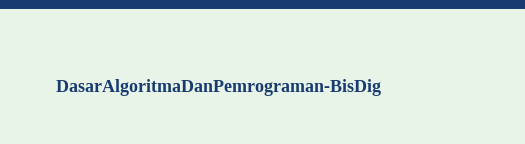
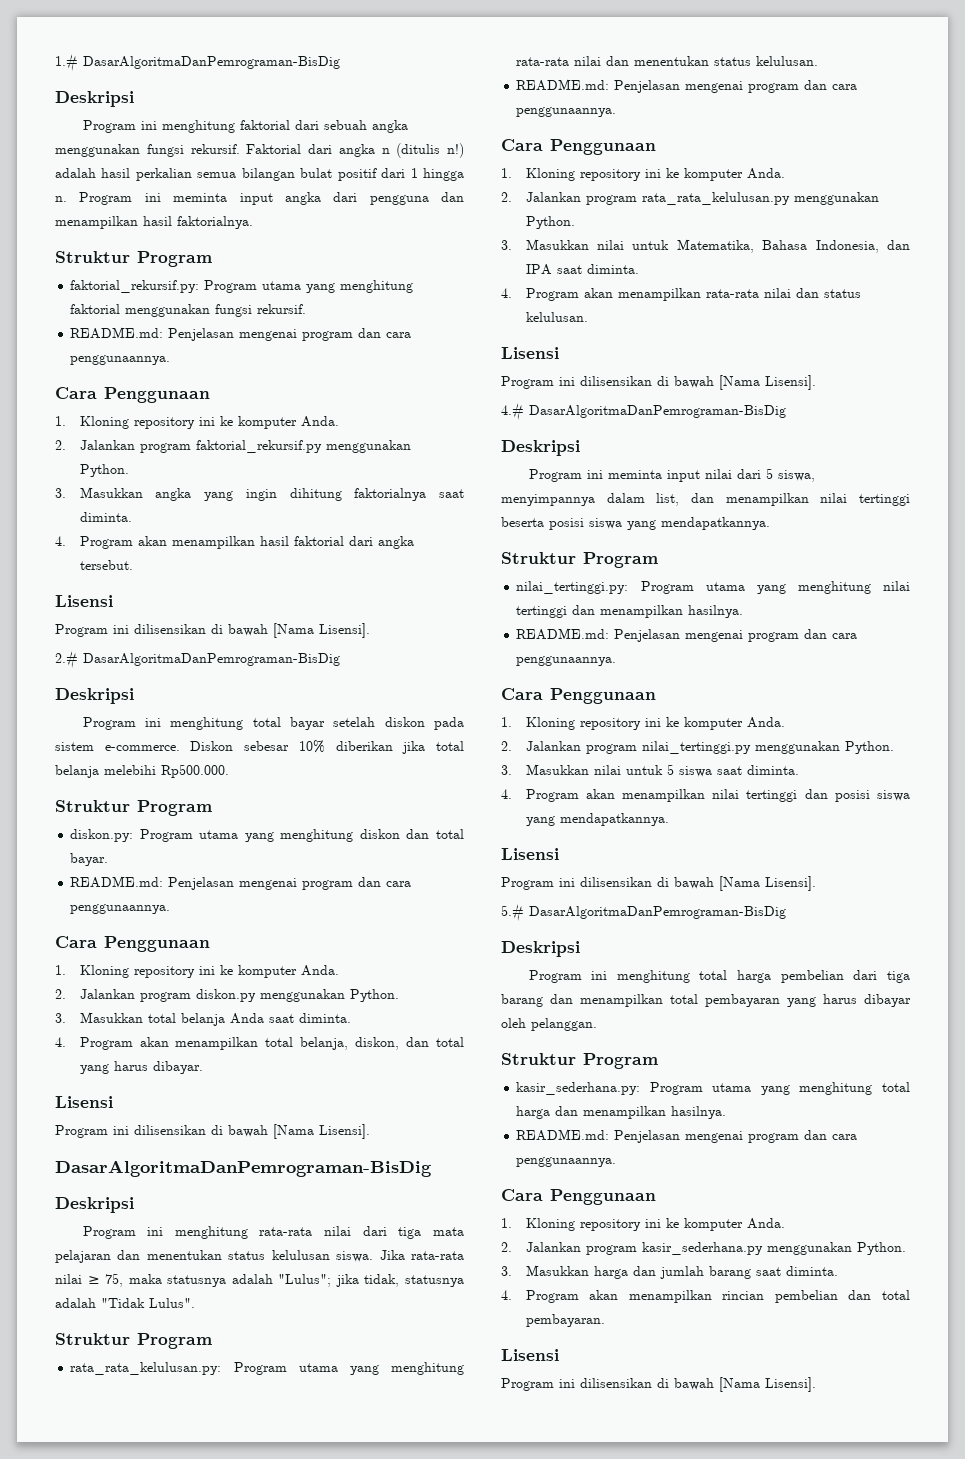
+ 1.# DasarAlgoritmaDanPemrograman-BisDig
+ Deskripsi
+ Program ini menghitung faktorial dari sebuah angka menggunakan fungsi rekursif. Faktorial dari angka n (ditulis n!) adalah hasil perkalian semua bilangan bulat positif dari 1 hingga n. Program ini meminta input angka dari pengguna dan menampilkan hasil faktorialnya.
+ Struktur Program
+ faktorial_rekursif.py: Program utama yang menghitung faktorial menggunakan fungsi rekursif.
+ README.md: Penjelasan mengenai program dan cara penggunaannya.
+ Cara Penggunaan
+ 1. Kloning repository ini ke komputer Anda.
+ 2. Jalankan program faktorial_rekursif.py menggunakan Python.
+ 3. Masukkan angka yang ingin dihitung faktorialnya saat diminta.
+ 4. Program akan menampilkan hasil faktorial dari angka tersebut.
+ Lisensi
+ Program ini dilisensikan di bawah [Nama Lisensi].
+ 2.# DasarAlgoritmaDanPemrograman-BisDig
+ Deskripsi
+ Program ini menghitung total bayar setelah diskon pada sistem e-commerce. Diskon sebesar 10% diberikan jika total belanja melebihi Rp500.000.
+ Struktur Program
+ diskon.py: Program utama yang menghitung diskon dan total bayar.
+ README.md: Penjelasan mengenai program dan cara penggunaannya.
+ Cara Penggunaan
+ 1. Kloning repository ini ke komputer Anda.
+ 2. Jalankan program diskon.py menggunakan Python.
+ 3. Masukkan total belanja Anda saat diminta.
+ 4. Program akan menampilkan total belanja, diskon, dan total yang harus dibayar.
+ Lisensi
+ Program ini dilisensikan di bawah [Nama Lisensi].
  DasarAlgoritmaDanPemrograman-BisDig
+ Deskripsi
+ Program ini menghitung rata-rata nilai dari tiga mata pelajaran dan menentukan status kelulusan siswa. Jika rata-rata nilai ≥ 75, maka statusnya adalah "Lulus"; jika tidak, statusnya adalah "Tidak Lulus".
+ Struktur Program
+ rata_rata_kelulusan.py: Program utama yang menghitung rata-rata nilai dan menentukan status kelulusan.
+ README.md: Penjelasan mengenai program dan cara penggunaannya.
+ Cara Penggunaan
+ 1. Kloning repository ini ke komputer Anda.
+ 2. Jalankan program rata_rata_kelulusan.py menggunakan Python.
+ 3. Masukkan nilai untuk Matematika, Bahasa Indonesia, dan IPA saat diminta.
+ 4. Program akan menampilkan rata-rata nilai dan status kelulusan.
+ Lisensi
+ Program ini dilisensikan di bawah [Nama Lisensi].
+ 4.# DasarAlgoritmaDanPemrograman-BisDig
+ Deskripsi
+ Program ini meminta input nilai dari 5 siswa, menyimpannya dalam list, dan menampilkan nilai tertinggi beserta posisi siswa yang mendapatkannya.
+ Struktur Program
+ nilai_tertinggi.py: Program utama yang menghitung nilai tertinggi dan menampilkan hasilnya.
+ README.md: Penjelasan mengenai program dan cara penggunaannya.
+ Cara Penggunaan
+ 1. Kloning repository ini ke komputer Anda.
+ 2. Jalankan program nilai_tertinggi.py menggunakan Python.
+ 3. Masukkan nilai untuk 5 siswa saat diminta.
+ 4. Program akan menampilkan nilai tertinggi dan posisi siswa yang mendapatkannya.
+ Lisensi
+ Program ini dilisensikan di bawah [Nama Lisensi].
+ 5.# DasarAlgoritmaDanPemrograman-BisDig
+ Deskripsi
+ Program ini menghitung total harga pembelian dari tiga barang dan menampilkan total pembayaran yang harus dibayar oleh pelanggan.
+ Struktur Program
+ kasir_sederhana.py: Program utama yang menghitung total harga dan menampilkan hasilnya.
+ README.md: Penjelasan mengenai program dan cara penggunaannya.
+ Cara Penggunaan
+ 1. Kloning repository ini ke komputer Anda.
+ 2. Jalankan program kasir_sederhana.py menggunakan Python.
+ 3. Masukkan harga dan jumlah barang saat diminta.
+ 4. Program akan menampilkan rincian pembelian dan total pembayaran.
+ Lisensi
+ Program ini dilisensikan di bawah [Nama Lisensi].

